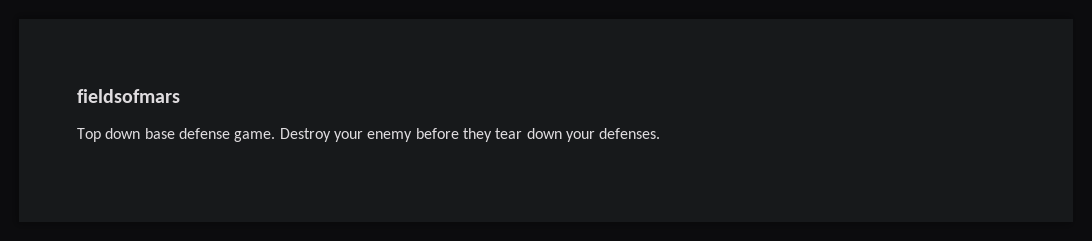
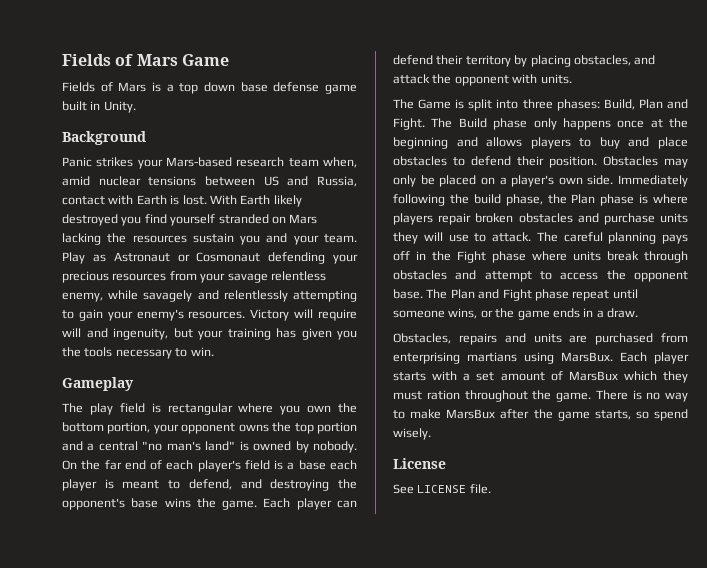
- fieldsofmars
- Top down base defense game. Destroy your enemy before they tear down your defenses.
+ Fields of Mars Game
+ Fields of Mars is a top down base defense game built in Unity.
+ Background
+ Panic strikes your Mars-based research team when, amid nuclear tensions between US and Russia, contact with Earth is lost. With Earth likely destroyed you find yourself stranded on Mars lacking the resources sustain you and your team. Play as Astronaut or Cosmonaut defending your precious resources from your savage relentless enemy, while savagely and relentlessly attempting to gain your enemy's resources. Victory will require will and ingenuity, but your training has given you the tools necessary to win.
+ Gameplay
+ The play field is rectangular where you own the bottom portion, your opponent owns the top portion and a central "no man's land" is owned by nobody. On the far end of each player's field is a base each player is meant to defend, and destroying the opponent's base wins the game. Each player can defend their territory by placing obstacles, and attack the opponent with units.
+ The Game is split into three phases: Build, Plan and Fight. The Build phase only happens once at the beginning and allows players to buy and place obstacles to defend their position. Obstacles may only be placed on a player's own side. Immediately following the build phase, the Plan phase is where players repair broken obstacles and purchase units they will use to attack. The careful planning pays off in the Fight phase where units break through obstacles and attempt to access the opponent base. The Plan and Fight phase repeat until someone wins, or the game ends in a draw.
+ Obstacles, repairs and units are purchased from enterprising martians using MarsBux. Each player starts with a set amount of MarsBux which they must ration throughout the game. There is no way to make MarsBux after the game starts, so spend wisely.
+ License
+ See LICENSE file.

